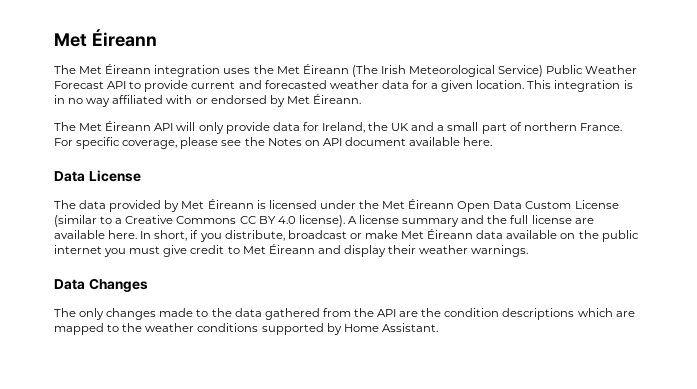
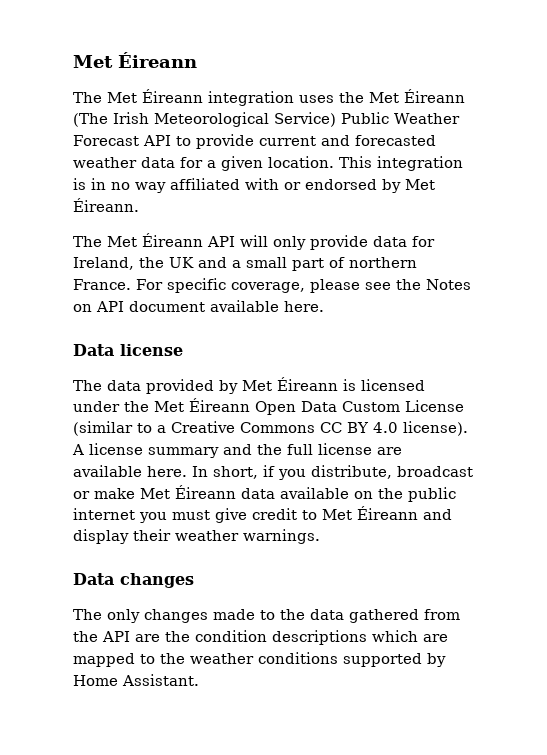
- Data License
+ Data license
- Data Changes
+ Data changes

